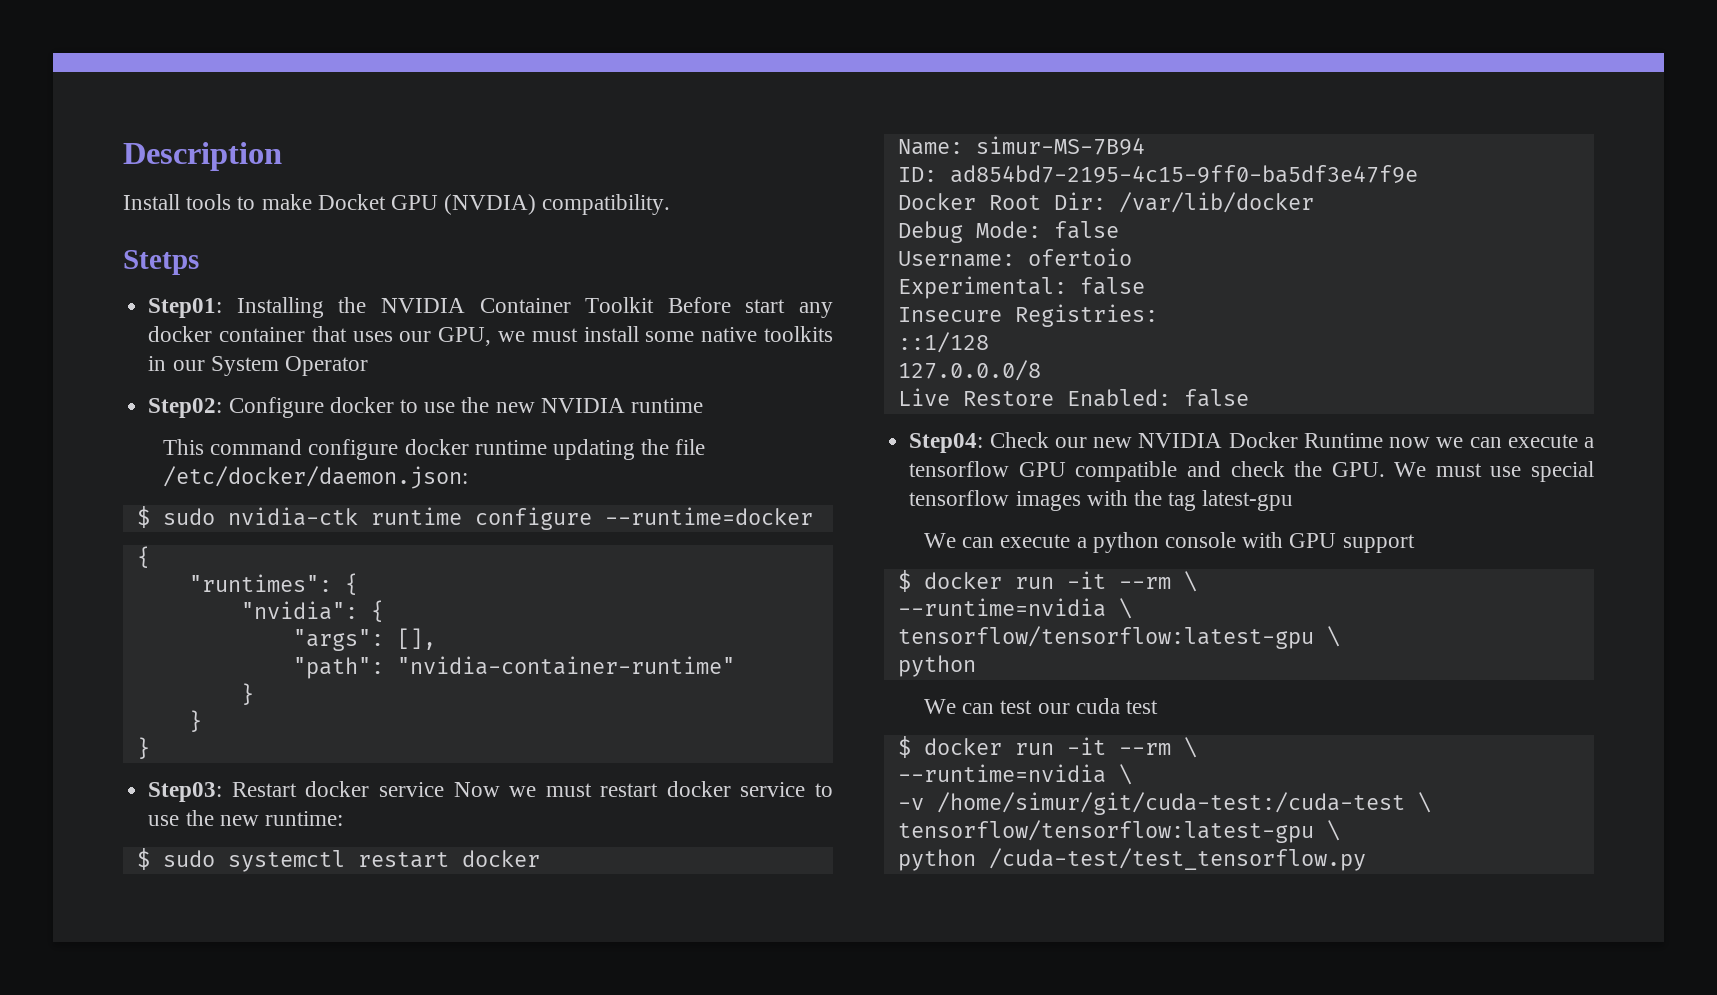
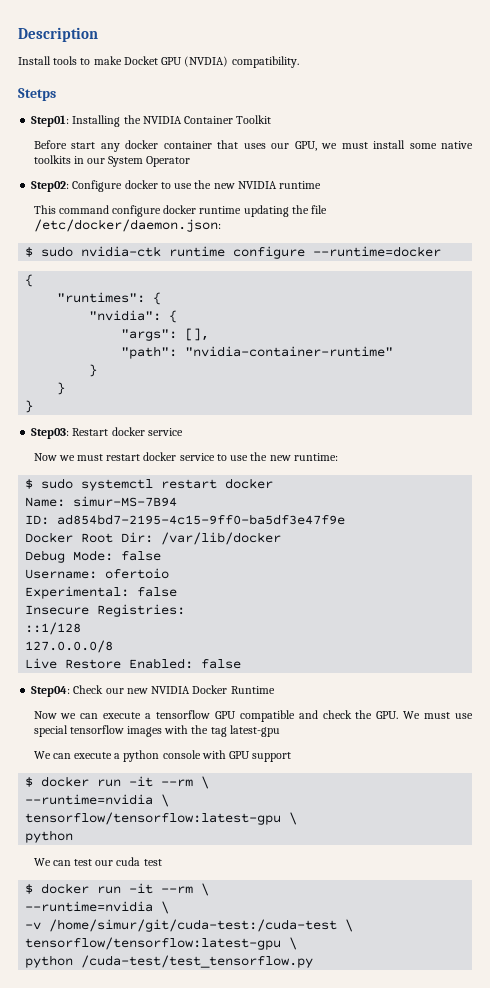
- Step01: Installing the NVIDIA Container Toolkit Before start any docker container that uses our GPU, we must install some native toolkits in our System Operator
+ Step01: Installing the NVIDIA Container Toolkit
+ Before start any docker container that uses our GPU, we must install some native toolkits in our System Operator
- Step03: Restart docker service Now we must restart docker service to use the new runtime:
+ Step03: Restart docker service
+ Now we must restart docker service to use the new runtime:
- Step04: Check our new NVIDIA Docker Runtime now we can execute a tensorflow GPU compatible and check the GPU. We must use special tensorflow images with the tag latest-gpu
+ Step04: Check our new NVIDIA Docker Runtime
+ Now we can execute a tensorflow GPU compatible and check the GPU. We must use special tensorflow images with the tag latest-gpu

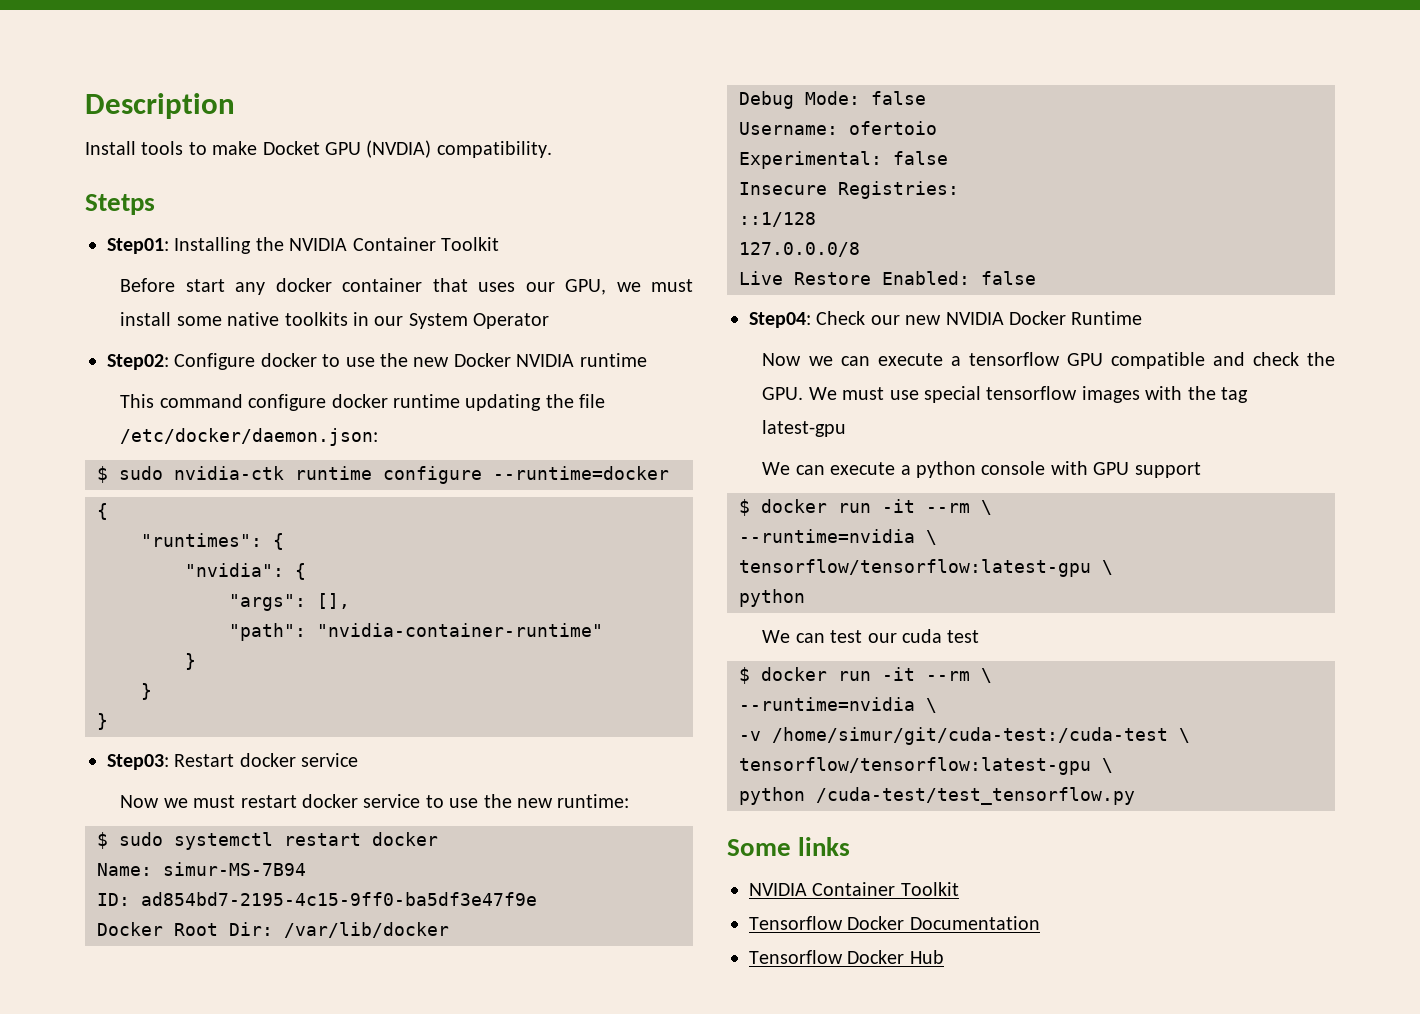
- Step02: Configure docker to use the new NVIDIA runtime
+ Step02: Configure docker to use the new Docker NVIDIA runtime
+ Some links
+ NVIDIA Container Toolkit
+ Tensorflow Docker Documentation
+ Tensorflow Docker Hub

